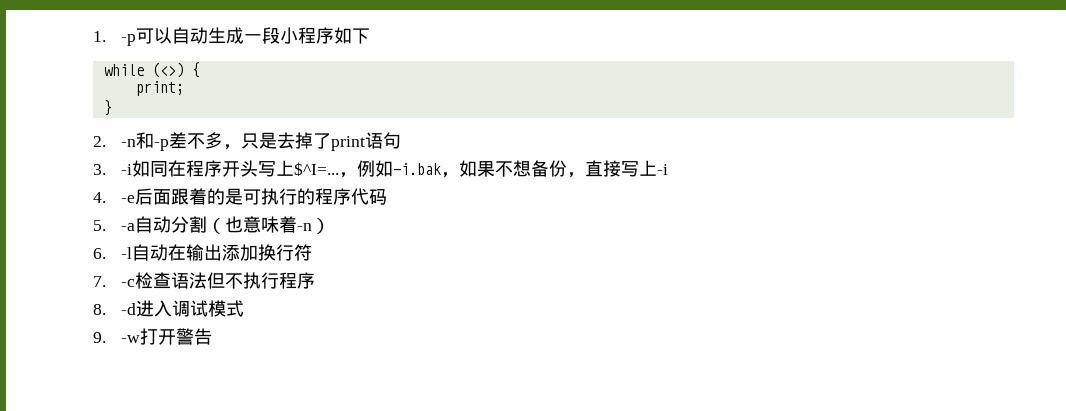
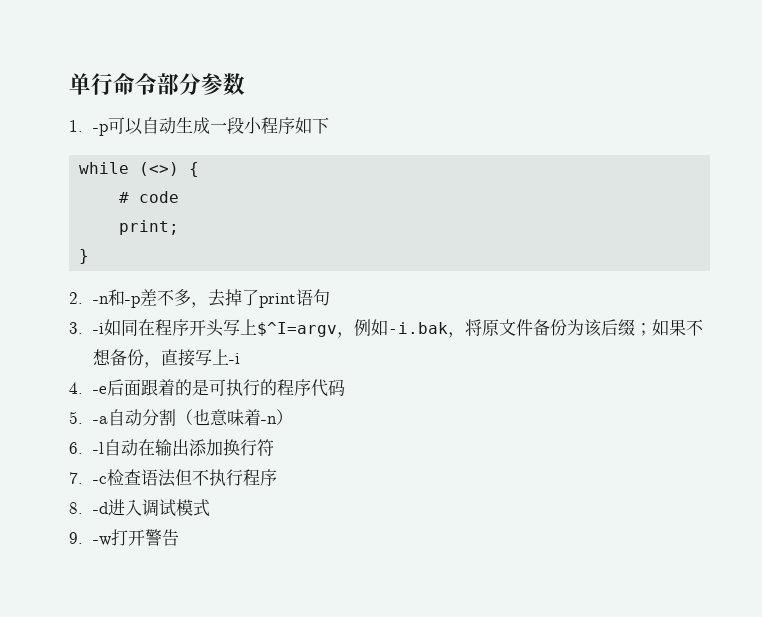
+ 单行命令部分参数
+ # code
- 2. -n和-p差不多，只是去掉了print语句
+ 2. -n和-p差不多，去掉了print语句
- 3. -i如同在程序开头写上$^I=...，例如-i.bak，如果不想备份，直接写上-i
+ 3. -i如同在程序开头写上$^I=argv，例如-i.bak，将原文件备份为该后缀；如果不想备份，直接写上-i

